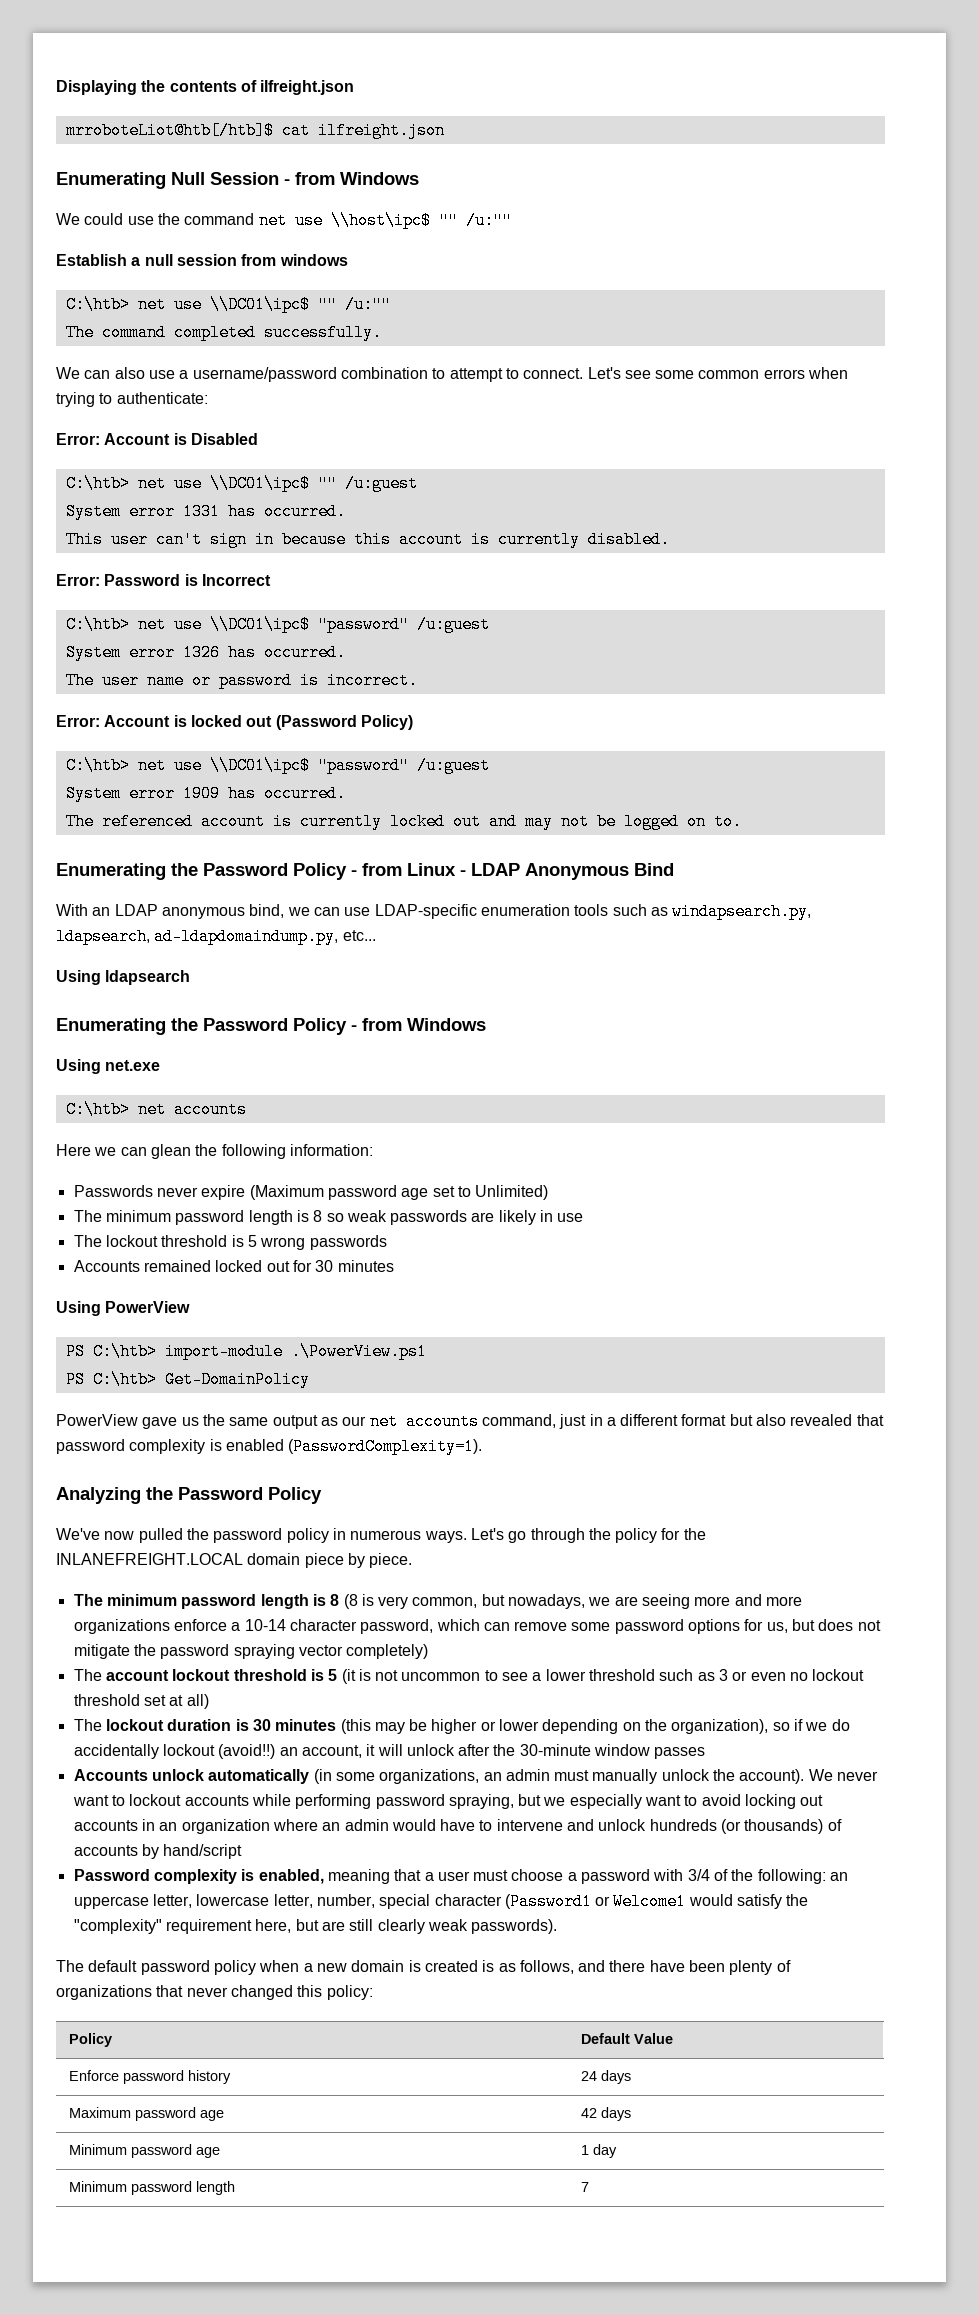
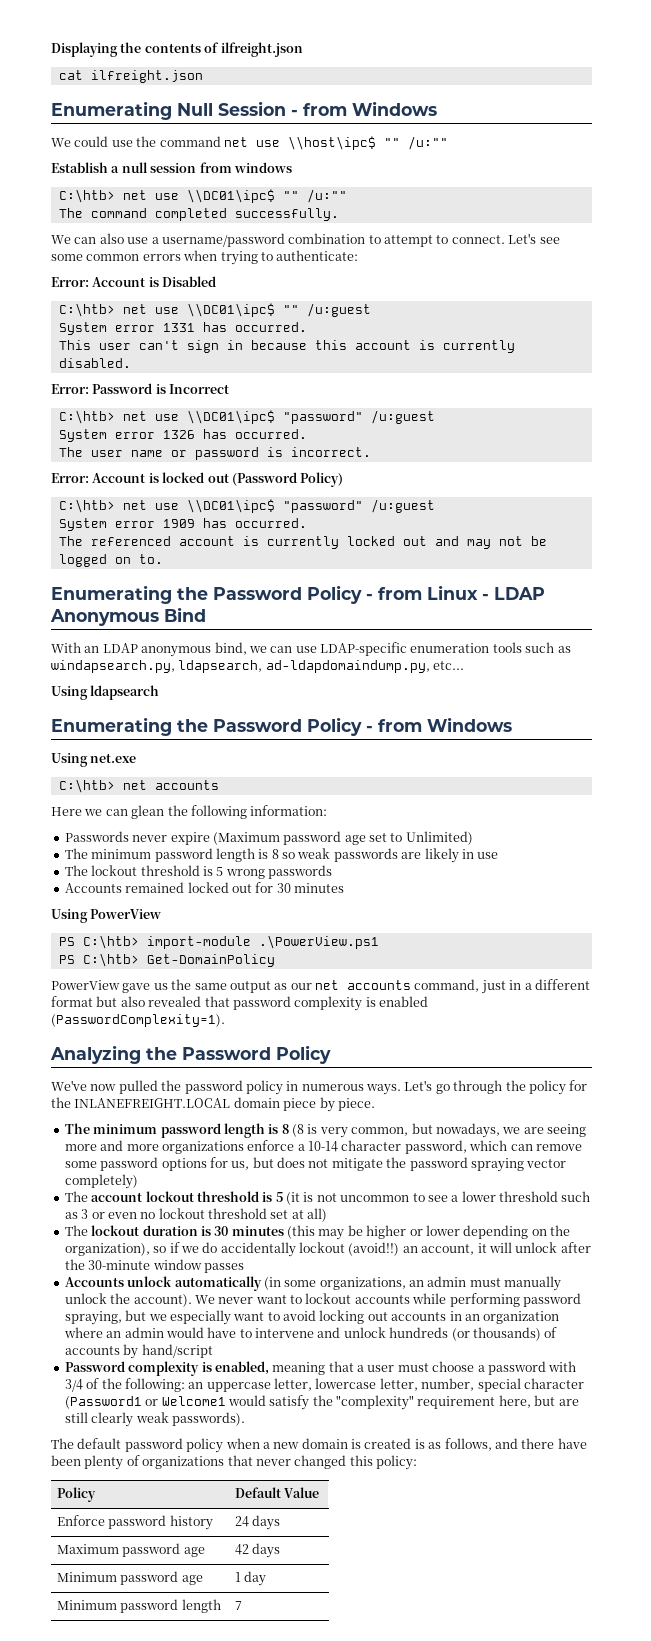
- mrroboteLiot@htb[/htb]$ cat ilfreight.json
+ cat ilfreight.json

